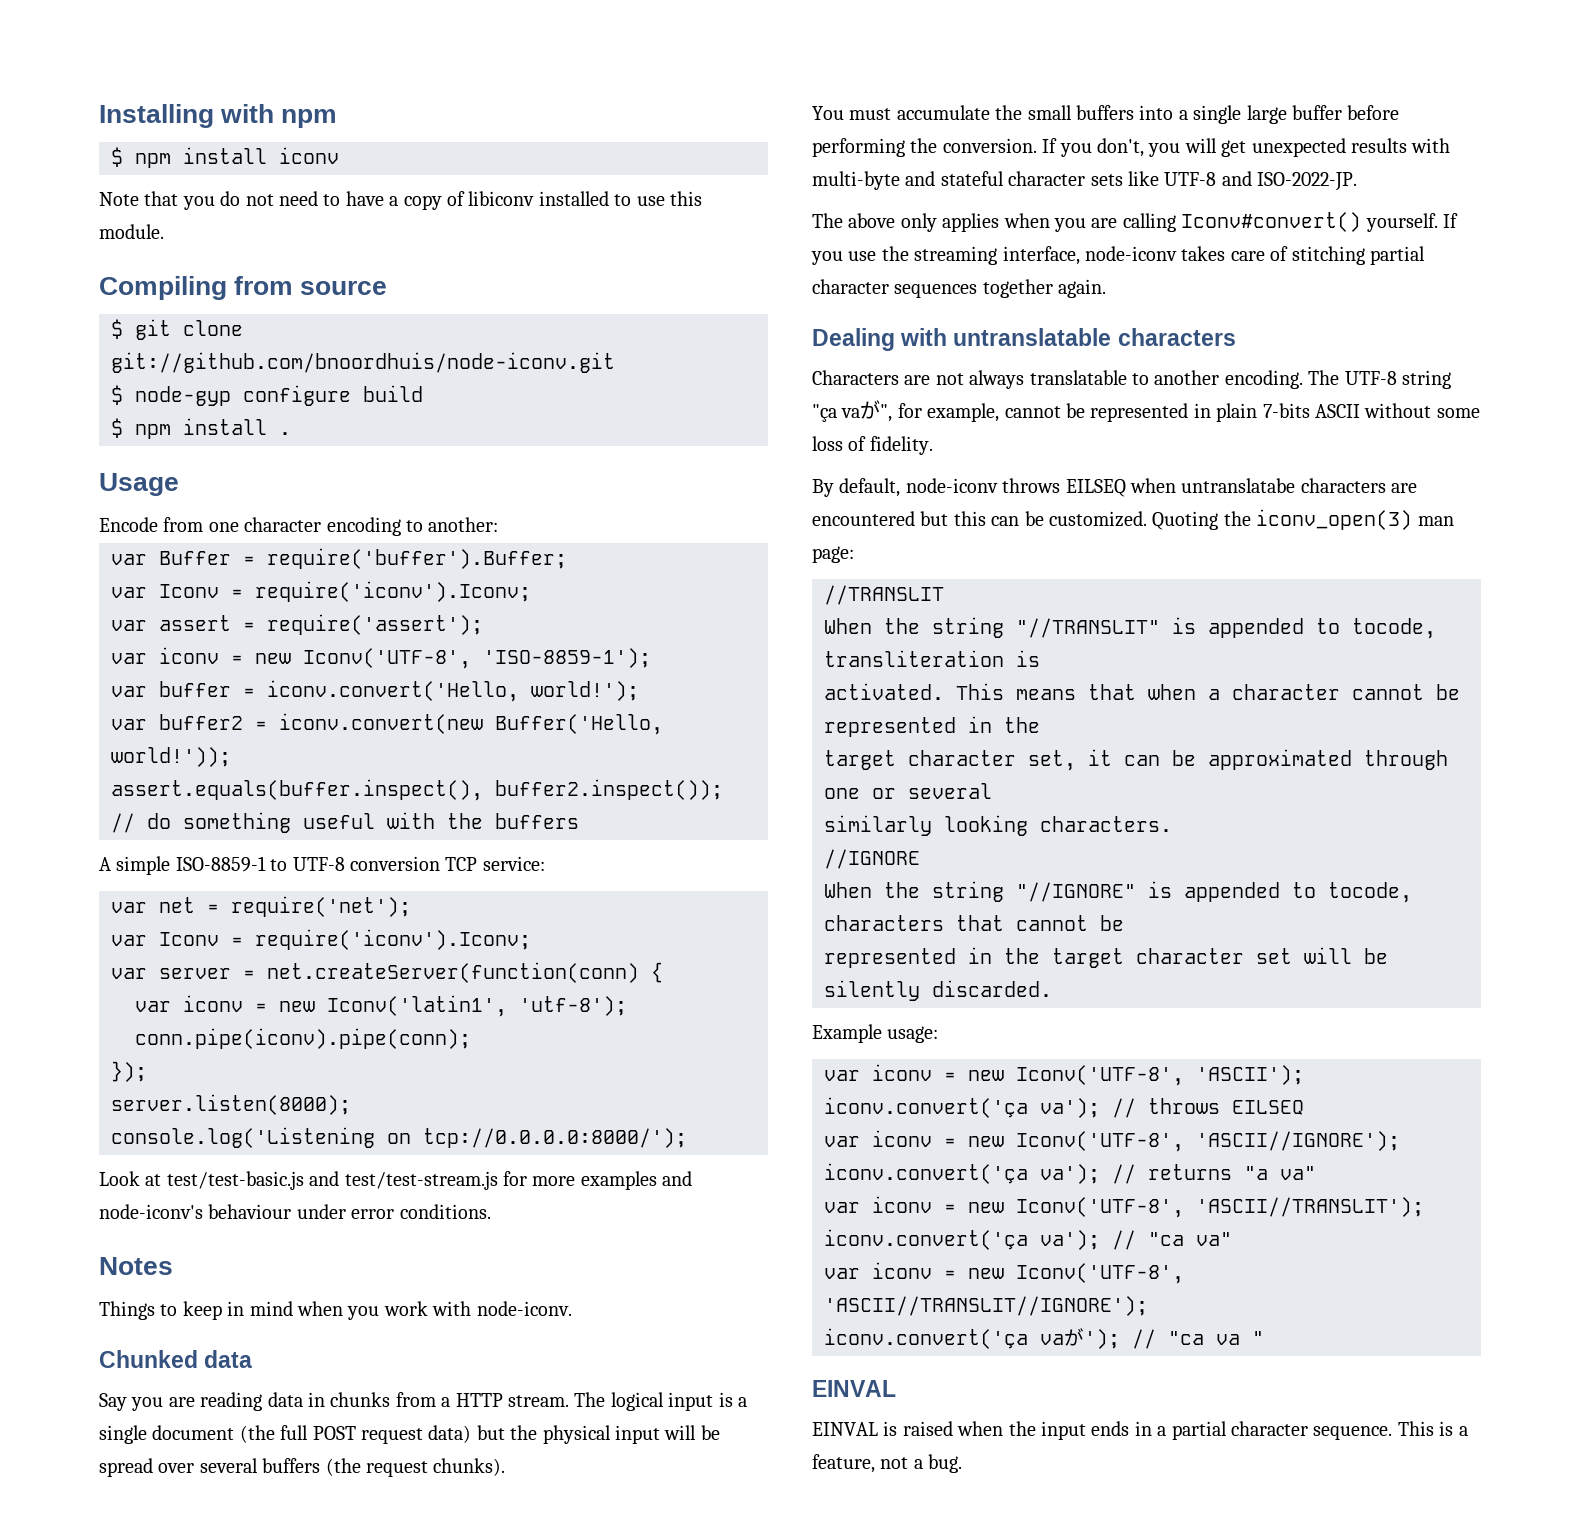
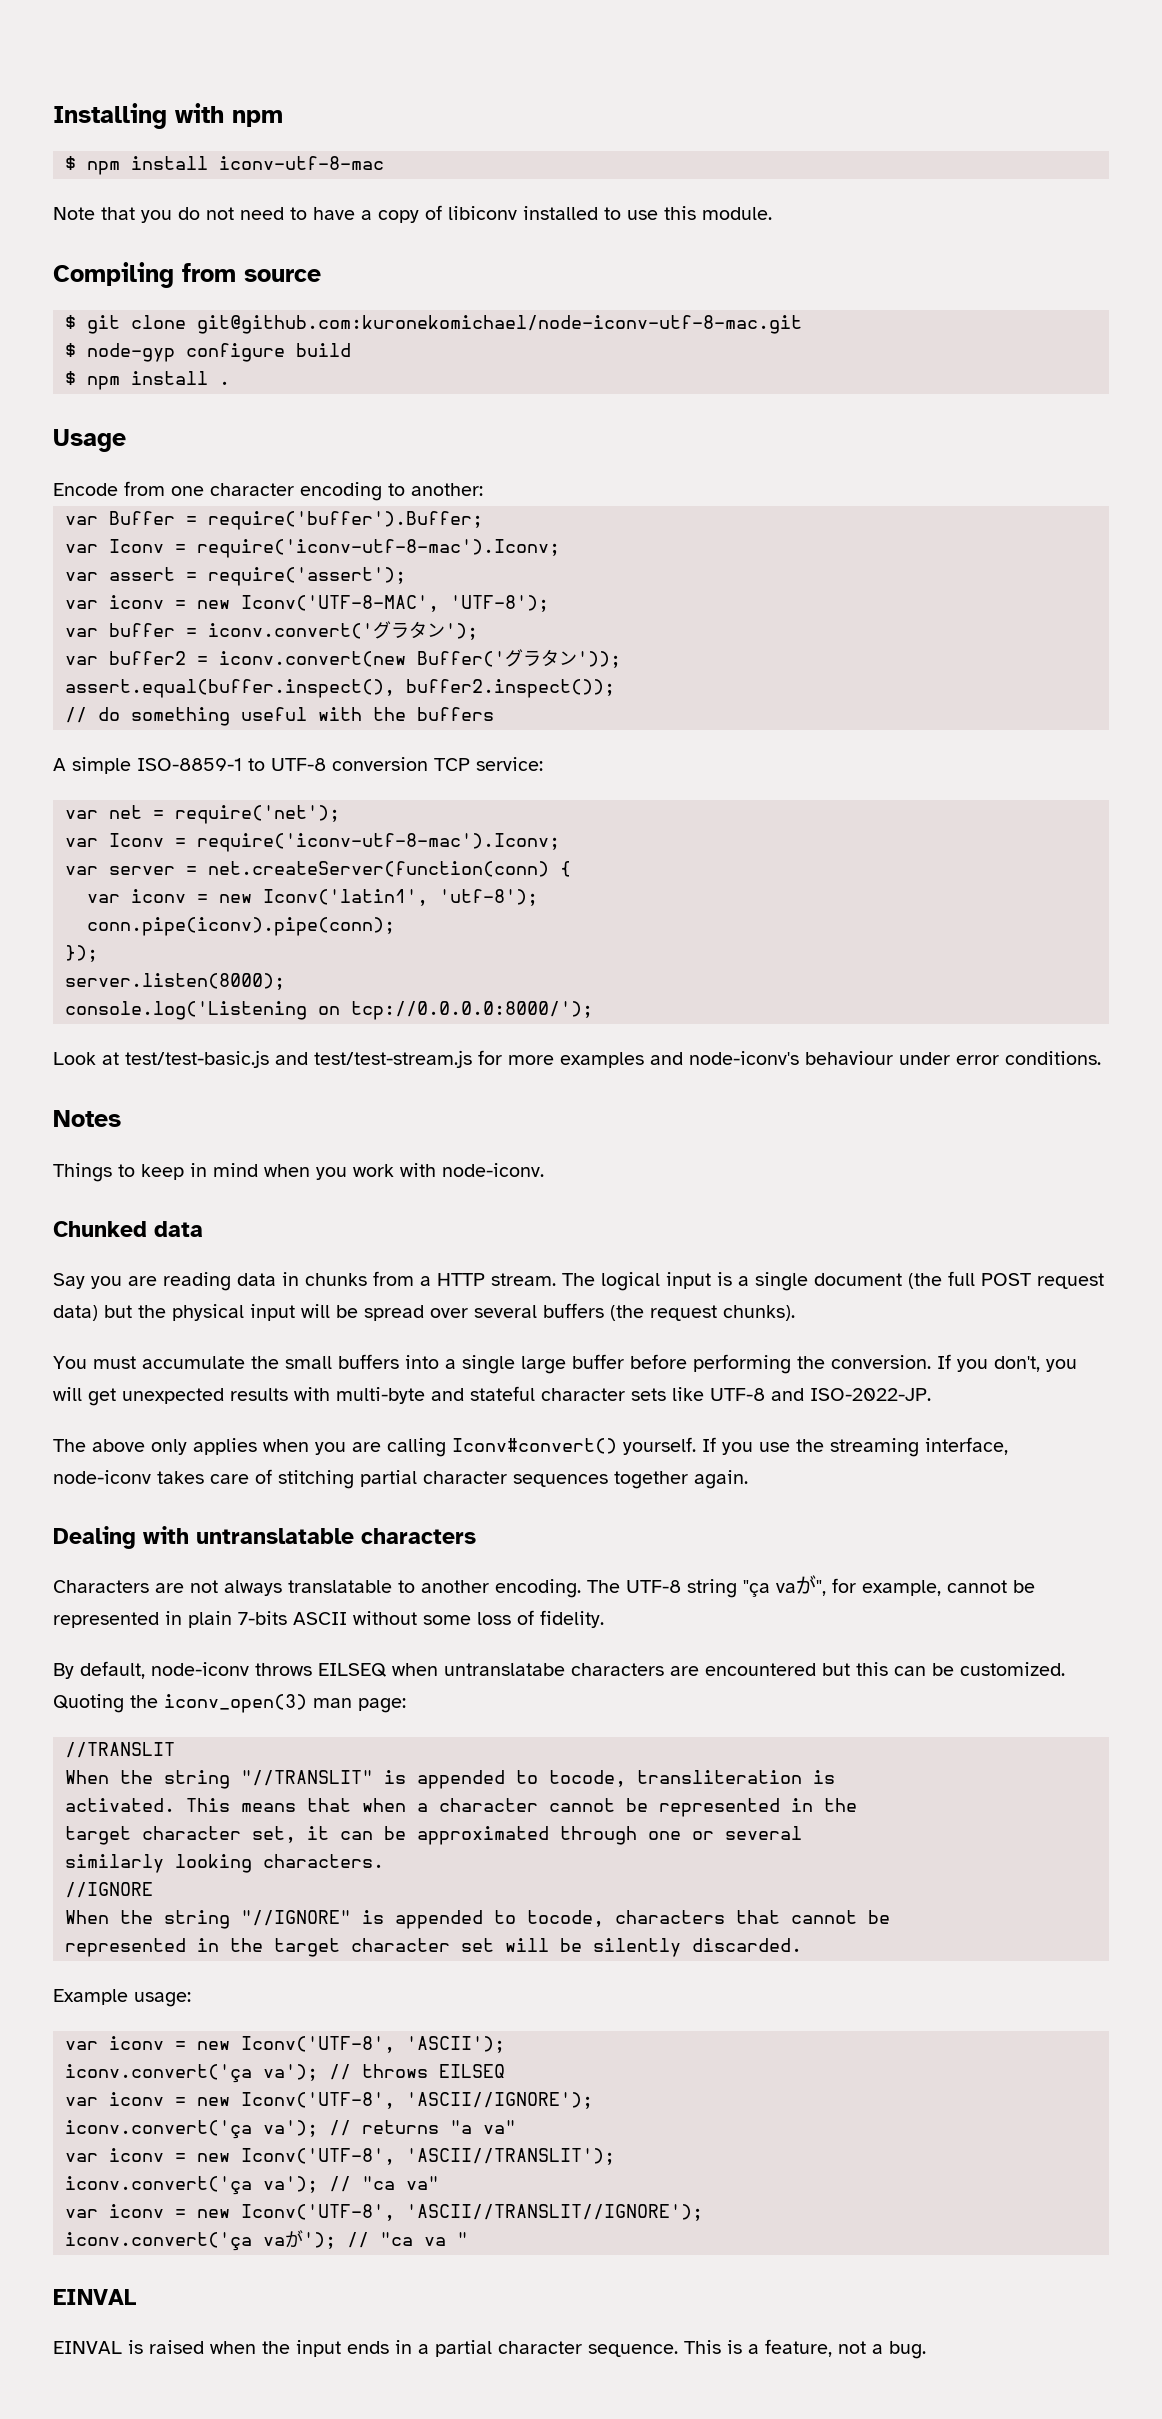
- $ npm install iconv
+ $ npm install iconv-utf-8-mac
- $ git clone git://github.com/bnoordhuis/node-iconv.git
+ $ git clone git@github.com:kuronekomichael/node-iconv-utf-8-mac.git
  var Buffer = require('buffer').Buffer;
- var Iconv = require('iconv').Iconv;
+ var Iconv = require('iconv-utf-8-mac').Iconv;
- var iconv = new Iconv('UTF-8', 'ISO-8859-1');
+ var iconv = new Iconv('UTF-8-MAC', 'UTF-8');
- var buffer = iconv.convert('Hello, world!');
+ var buffer = iconv.convert('グラタン');
- var buffer2 = iconv.convert(new Buffer('Hello, world!'));
- assert.equals(buffer.inspect(), buffer2.inspect());
+ var buffer2 = iconv.convert(new Buffer('グラタン'));
+ assert.equal(buffer.inspect(), buffer2.inspect());
  var net = require('net');
- var Iconv = require('iconv').Iconv;
+ var Iconv = require('iconv-utf-8-mac').Iconv;

